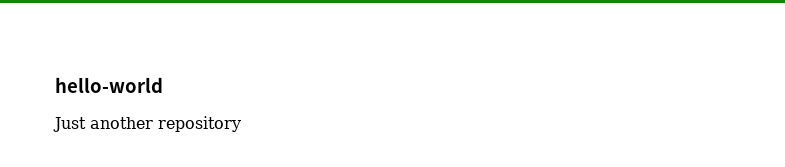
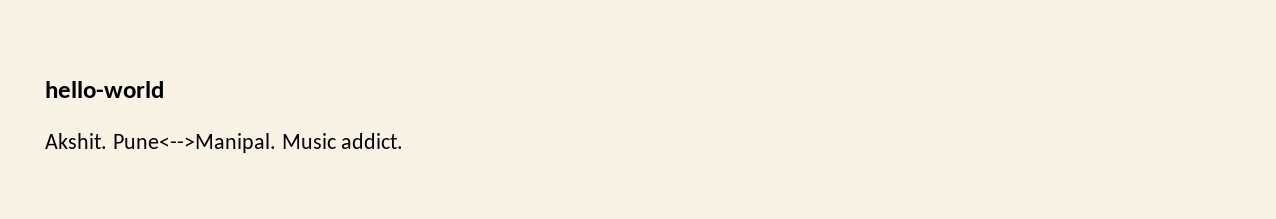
- Just another repository
+ Akshit. Pune<-->Manipal. Music addict.

